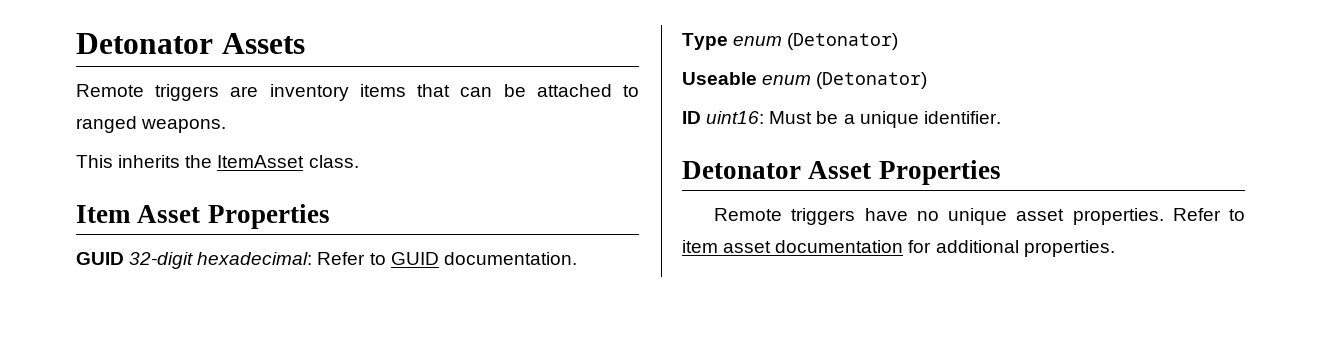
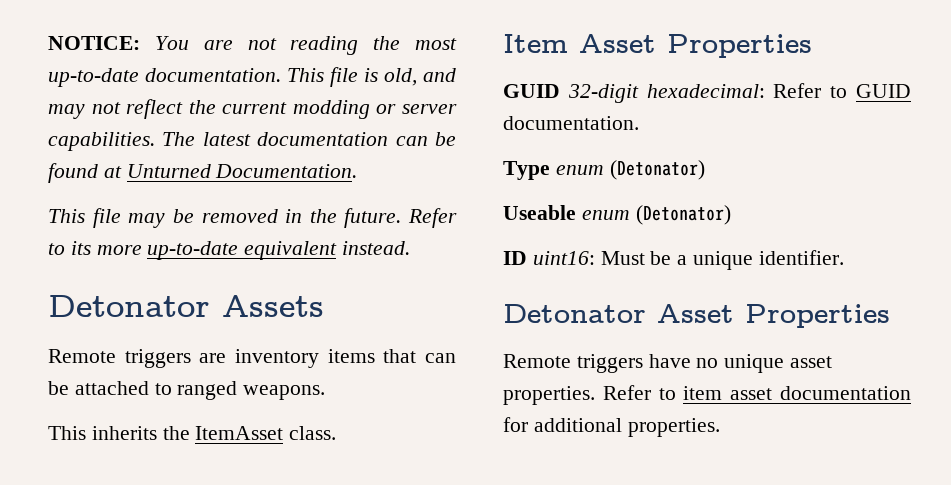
+ NOTICE: You are not reading the most up-to-date documentation. This file is old, and may not reflect the current modding or server capabilities. The latest documentation can be found at Unturned Documentation.
+ This file may be removed in the future. Refer to its more up-to-date equivalent instead.

